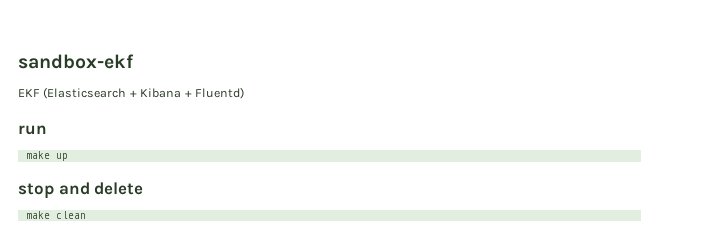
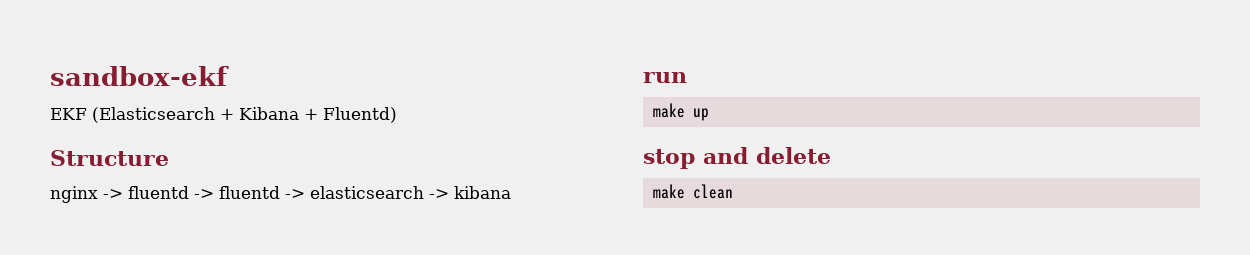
+ Structure
+ nginx -> fluentd -> fluentd -> elasticsearch -> kibana

